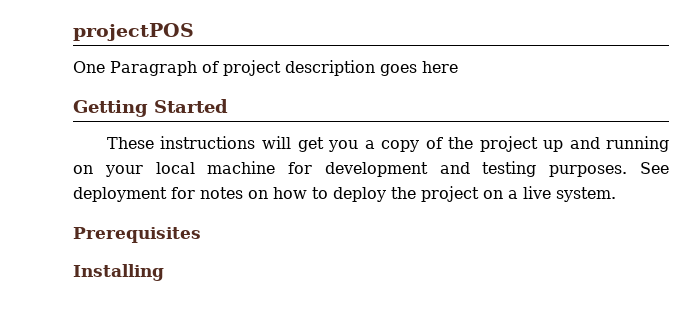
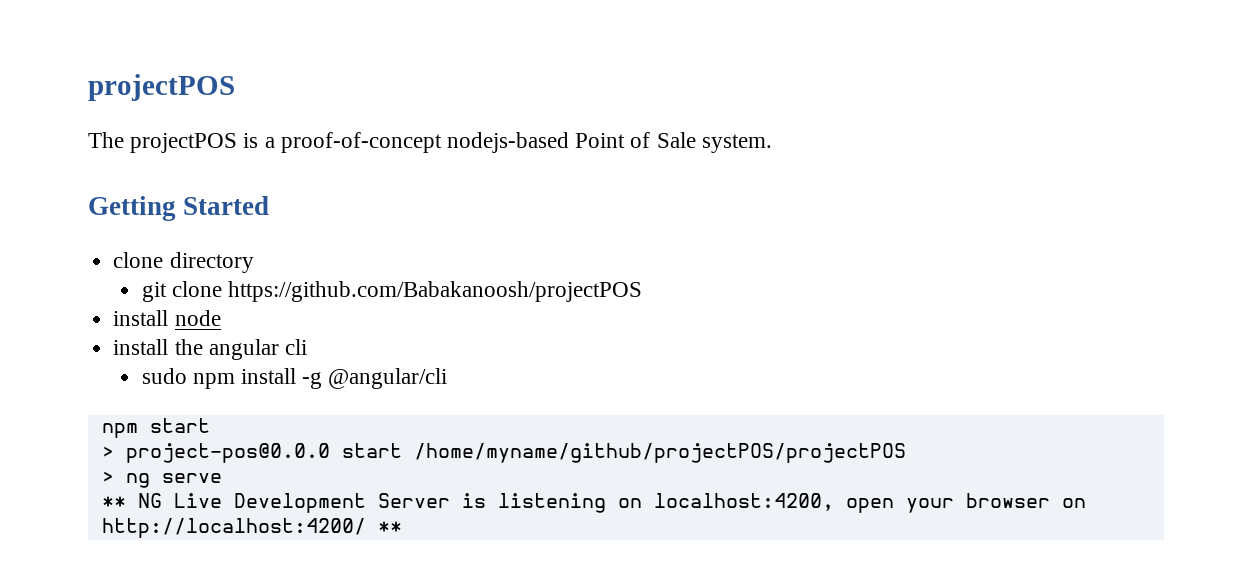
- One Paragraph of project description goes here
+ The projectPOS is a proof-of-concept nodejs-based Point of Sale system.
  Getting Started
- These instructions will get you a copy of the project up and running on your local machine for development and testing purposes. See deployment for notes on how to deploy the project on a live system.
- Prerequisites
- Installing
+ clone directory
+ git clone https://github.com/Babakanoosh/projectPOS
+ install node
+ install the angular cli
+ sudo npm install -g @angular/cli
+ npm start
+ > project-pos@0.0.0 start /home/myname/github/projectPOS/projectPOS
+ > ng serve
+ ** NG Live Development Server is listening on localhost:4200, open your browser on http://localhost:4200/ **

